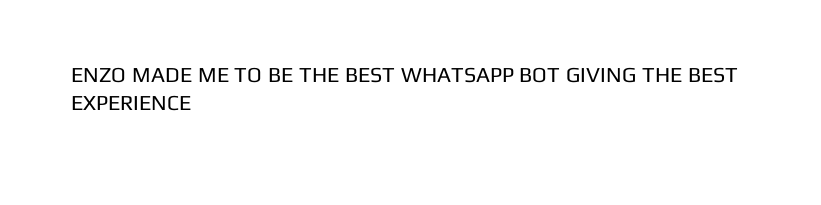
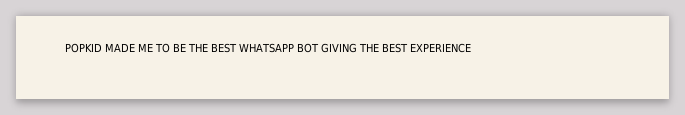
- ENZO MADE ME TO BE THE BEST WHATSAPP BOT GIVING THE BEST EXPERIENCE
+ POPKID MADE ME TO BE THE BEST WHATSAPP BOT GIVING THE BEST EXPERIENCE

